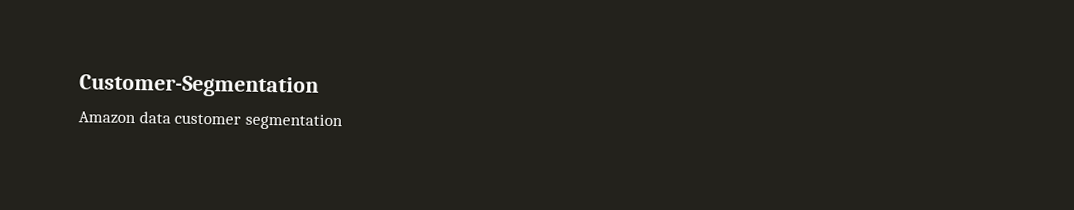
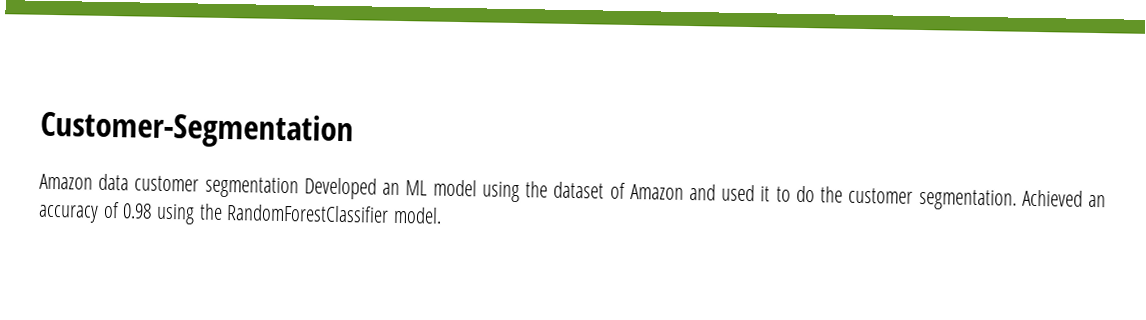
- Amazon data customer segmentation
+ Amazon data customer segmentation Developed an ML model using the dataset of Amazon and used it to do the customer segmentation. Achieved an accuracy of 0.98 using the RandomForestClassifier model.

